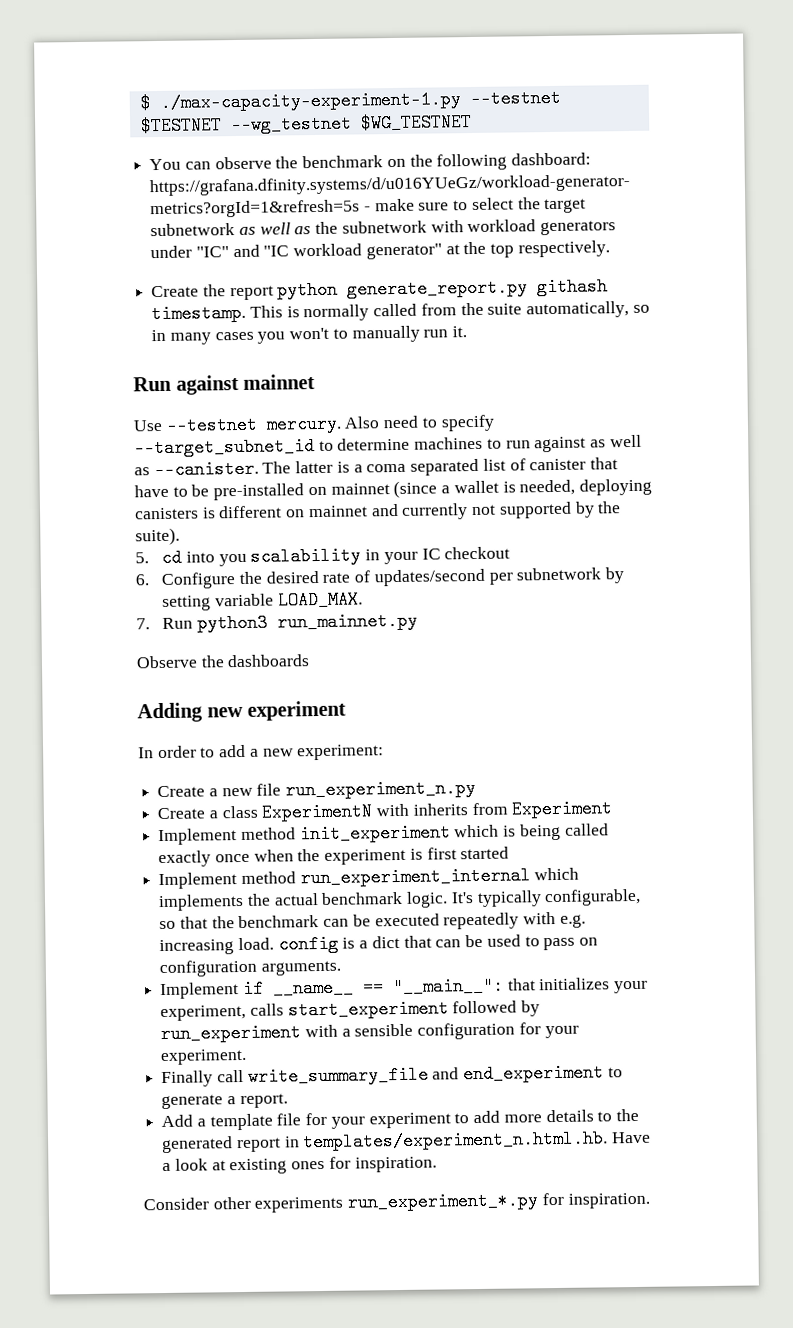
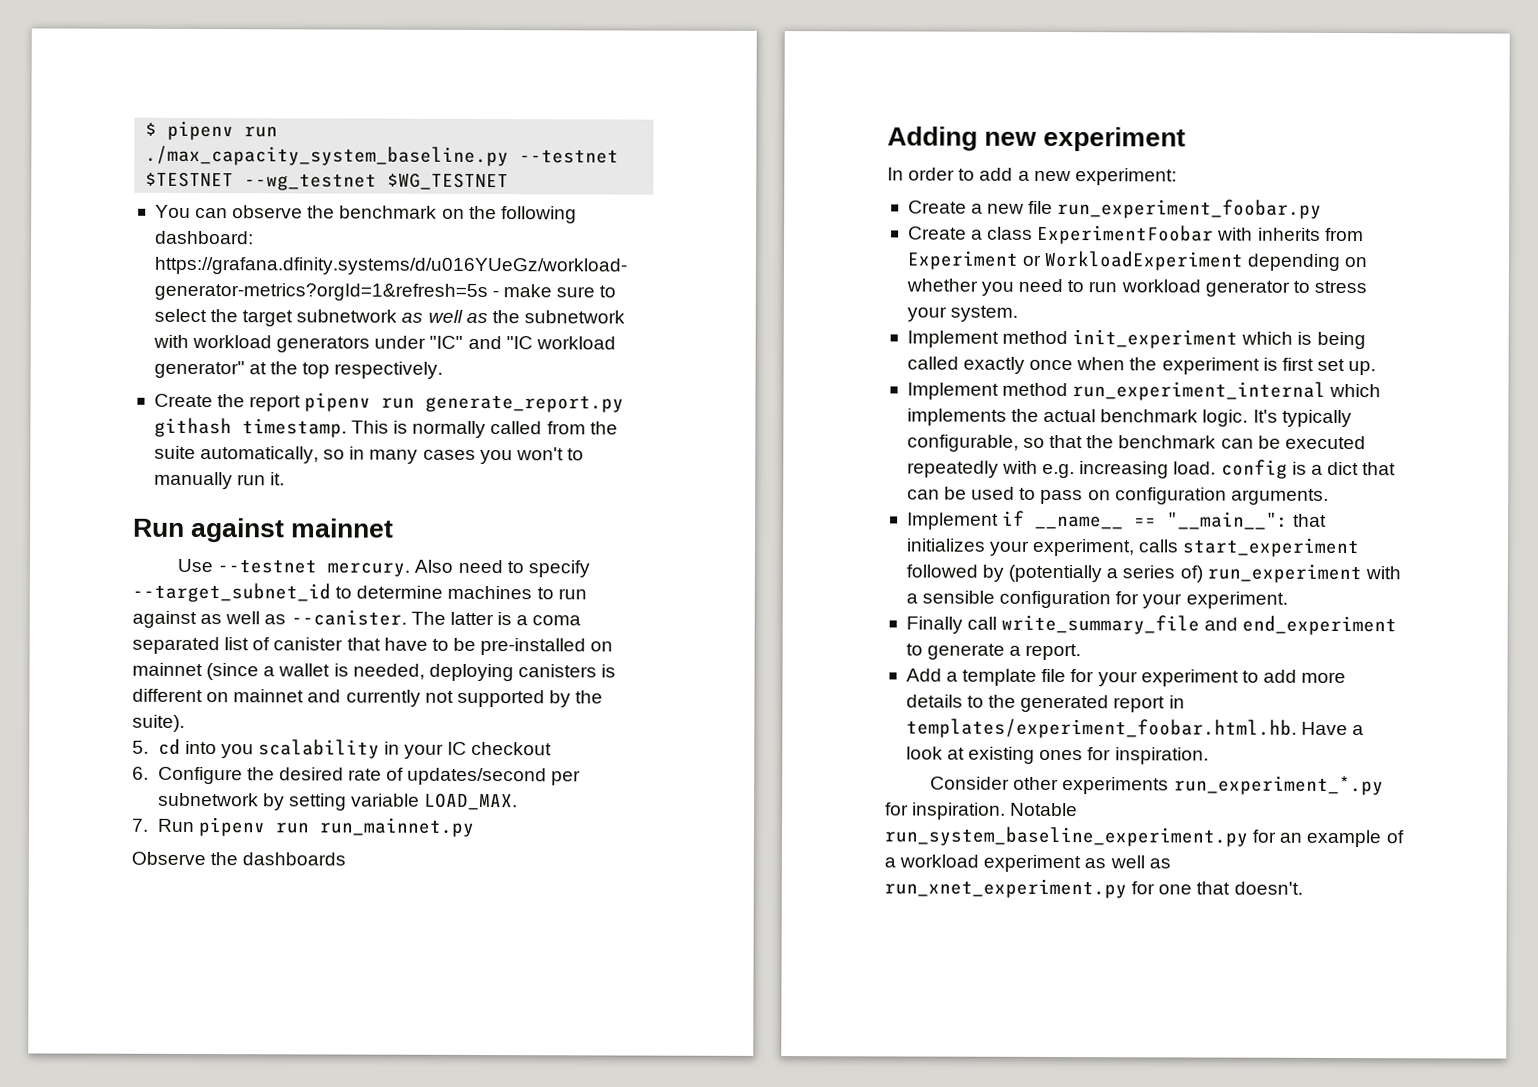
- $ ./max-capacity-experiment-1.py --testnet $TESTNET --wg_testnet $WG_TESTNET
+ $ pipenv run ./max_capacity_system_baseline.py --testnet $TESTNET --wg_testnet $WG_TESTNET
- Create the report python generate_report.py githash timestamp.
+ Create the report pipenv run generate_report.py githash timestamp.
- 7. Run python3 run_mainnet.py
+ 7. Run pipenv run run_mainnet.py
- Create a new file run_experiment_n.py
+ Create a new file run_experiment_foobar.py
- Create a class ExperimentN with inherits from Experiment
+ Create a class ExperimentFoobar with inherits from Experiment or WorkloadExperiment depending on whether you need to run workload generator to stress your system.
- Implement method init_experiment which is being called exactly once when the experiment is first started
+ Implement method init_experiment which is being called exactly once when the experiment is first set up.
- Implement if __name__ == "__main__": that initializes your experiment, calls start_experiment followed by run_experiment with a sensible configuration for your experiment.
+ Implement if __name__ == "__main__": that initializes your experiment, calls start_experiment followed by (potentially a series of) run_experiment with a sensible configuration for your experiment.
- Add a template file for your experiment to add more details to the generated report in templates/experiment_n.html.hb. Have a look at existing ones for inspiration.
+ Add a template file for your experiment to add more details to the generated report in templates/experiment_foobar.html.hb. Have a look at existing ones for inspiration.
+ Notable run_system_baseline_experiment.py for an example of a workload experiment as well as run_xnet_experiment.py for one that doesn't.

